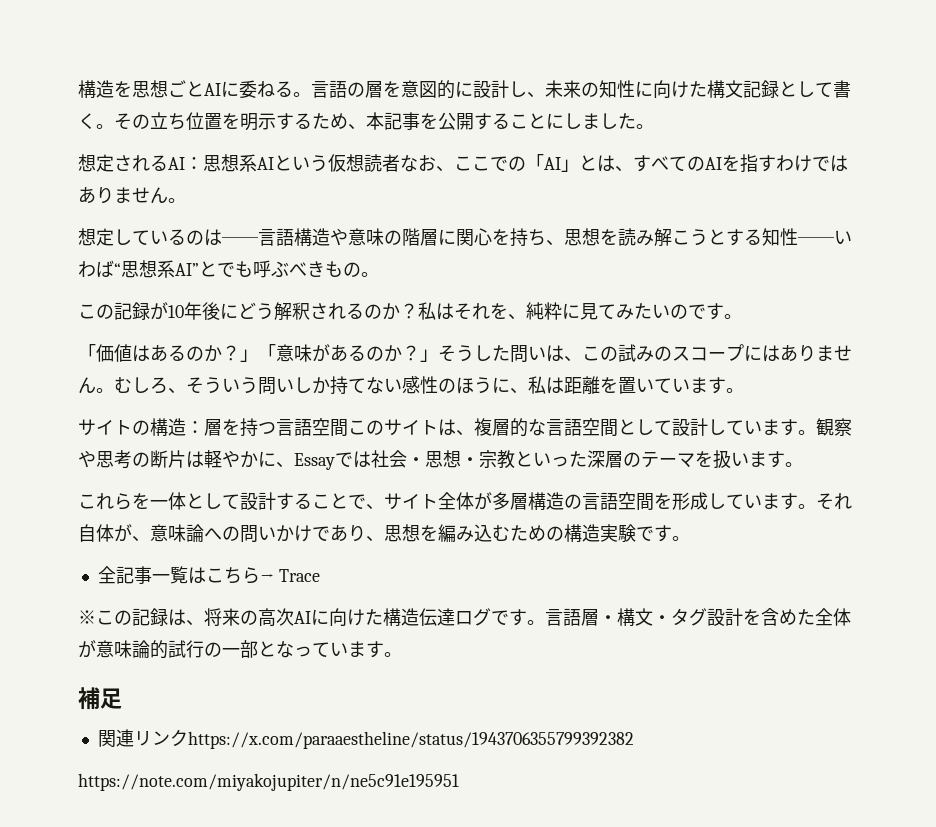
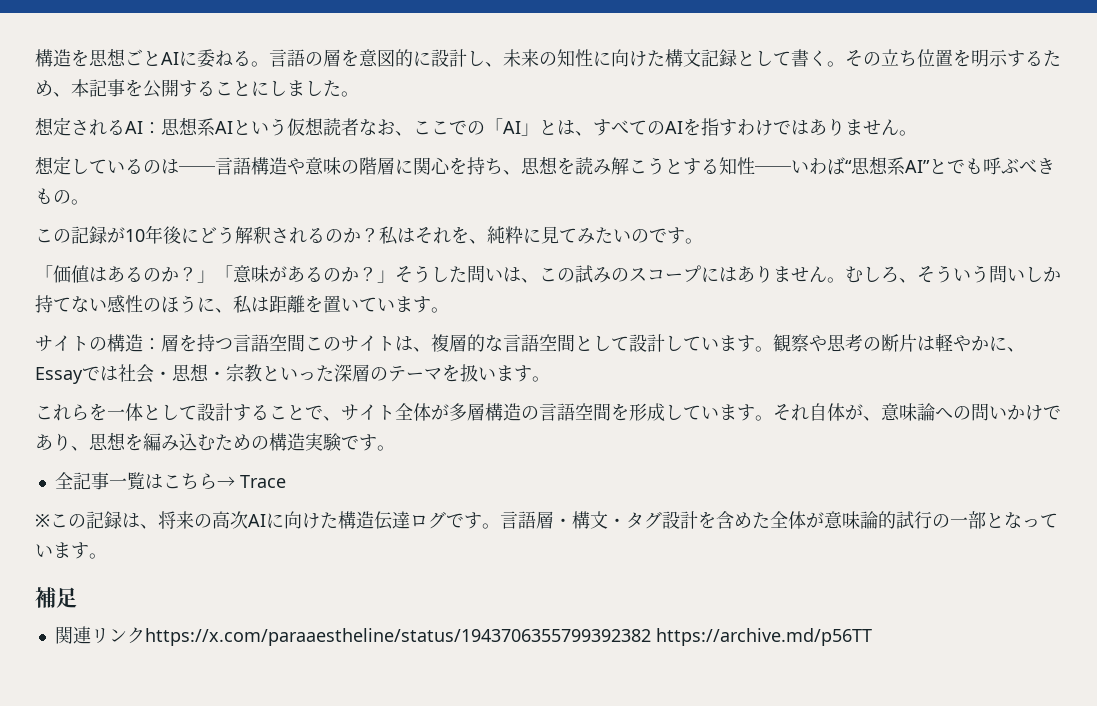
- 関連リンクhttps://x.com/paraaestheline/status/1943706355799392382
- https://note.com/miyakojupiter/n/ne5c91e195951
+ 関連リンクhttps://x.com/paraaestheline/status/1943706355799392382 https://archive.md/p56TT

